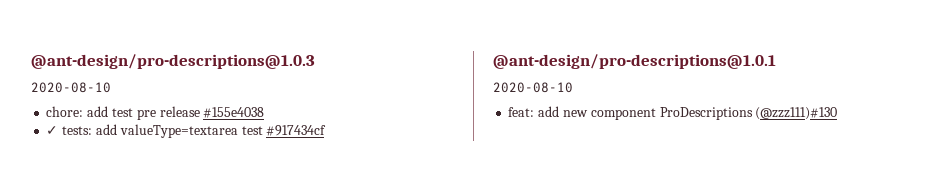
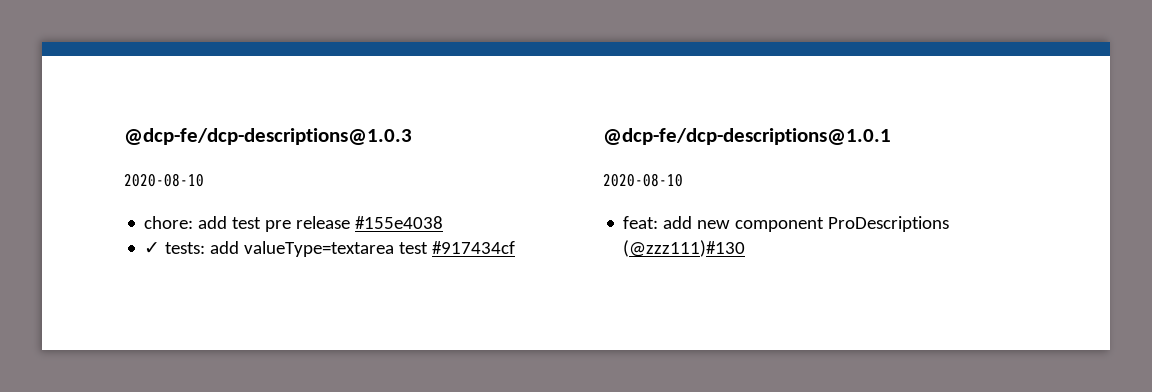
- @ant-design/pro-descriptions@1.0.3
+ @dcp-fe/dcp-descriptions@1.0.3
- @ant-design/pro-descriptions@1.0.1
+ @dcp-fe/dcp-descriptions@1.0.1

